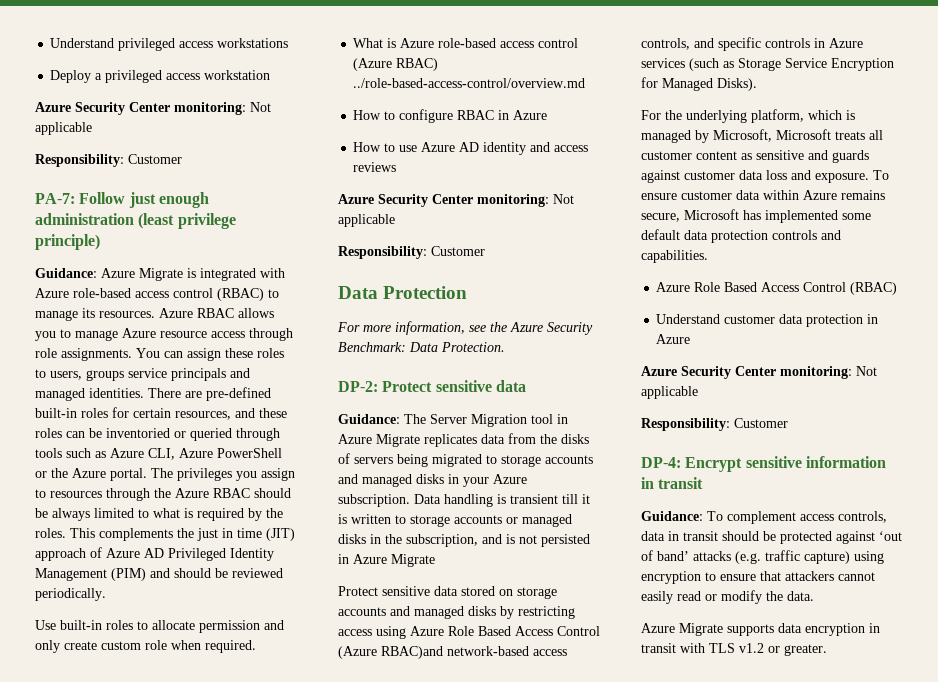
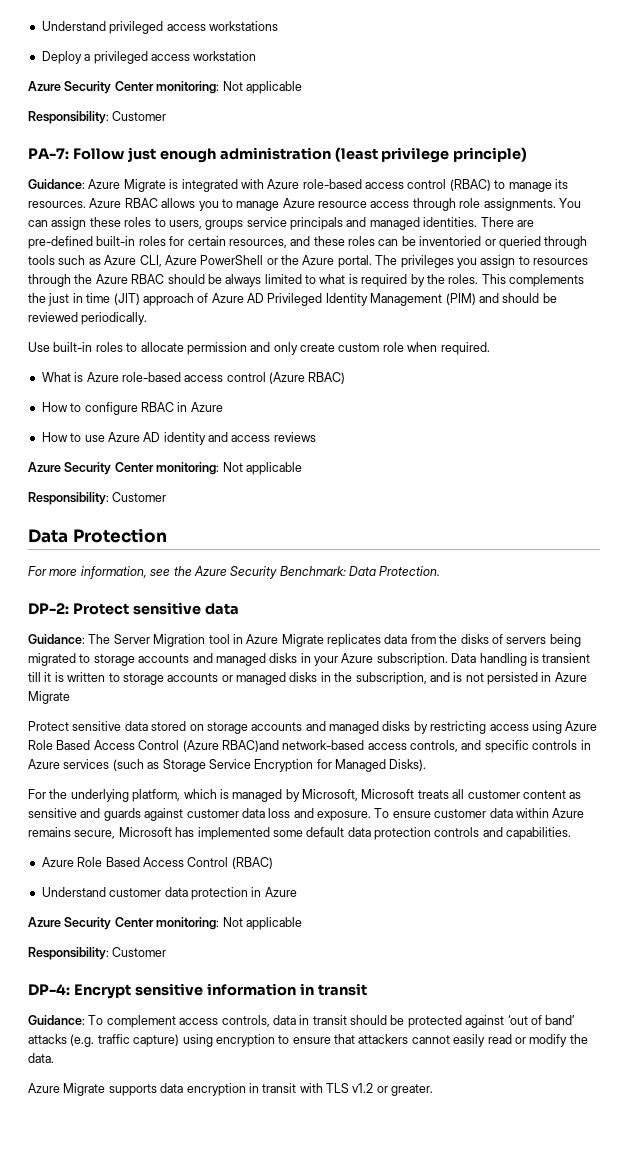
- What is Azure role-based access control (Azure RBAC) ../role-based-access-control/overview.md
+ What is Azure role-based access control (Azure RBAC)

